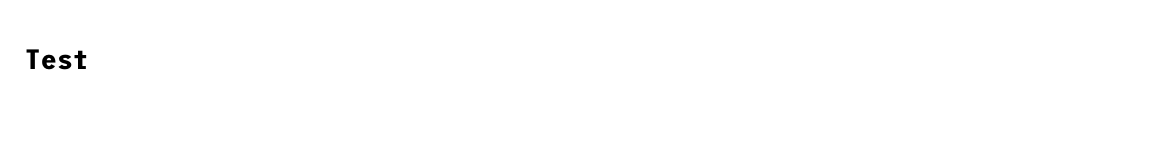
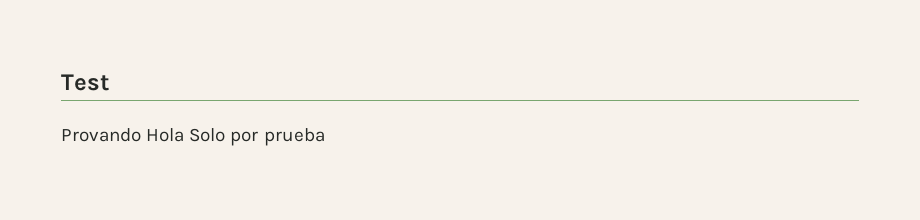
+ Provando Hola Solo por prueba

